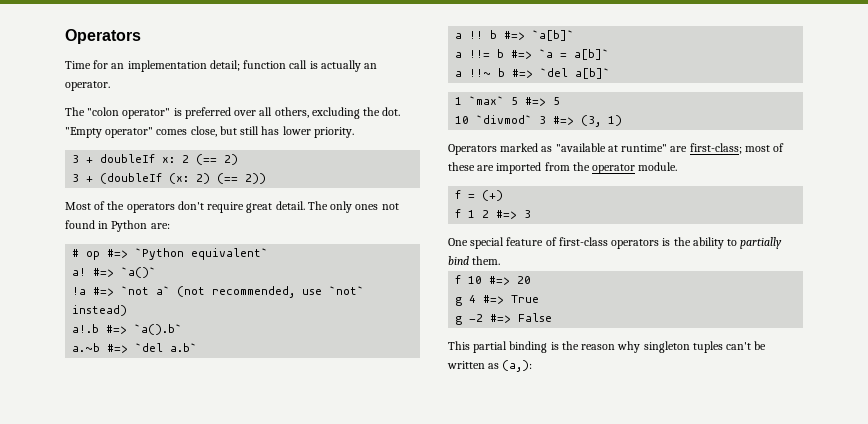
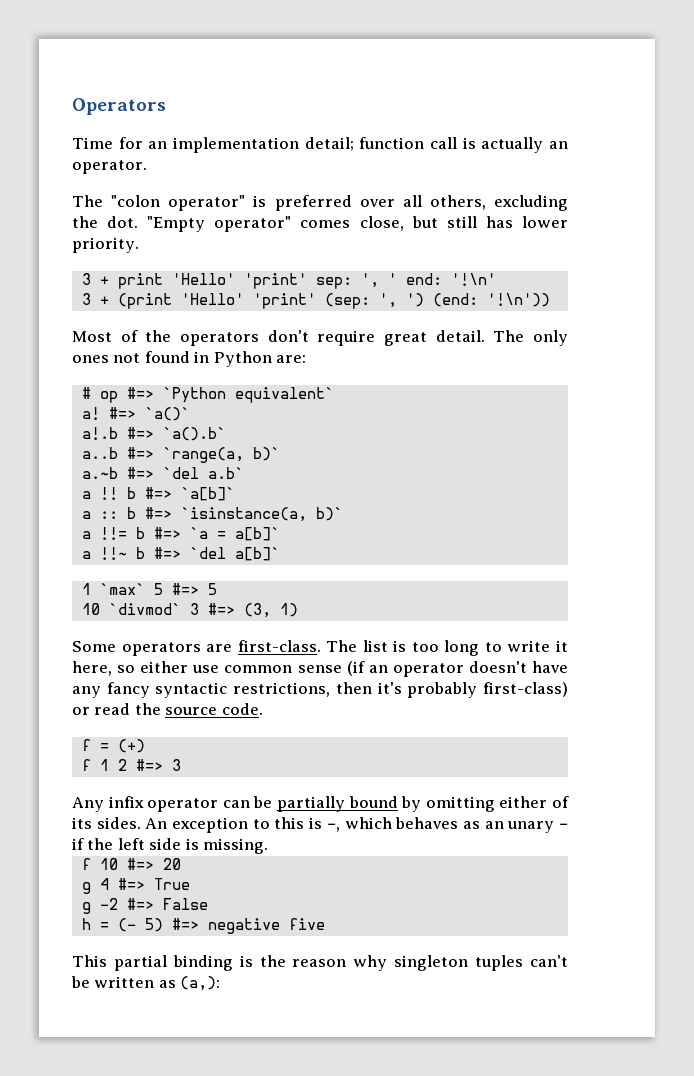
- 3 + doubleIf x: 2 (== 2)
- 3 + (doubleIf (x: 2) (== 2))
+ 3 + print 'Hello' 'print' sep: ', ' end: '!\n'
+ 3 + (print 'Hello' 'print' (sep: ', ') (end: '!\n'))
- !a #=> `not a` (not recommended, use `not` instead)
+ a..b #=> `range(a, b)`
+ a :: b #=> `isinstance(a, b)`
- Operators marked as "available at runtime" are first-class; most of these are imported from the operator module.
+ Some operators are first-class. The list is too long to write it here, so either use common sense (if an operator doesn't have any fancy syntactic restrictions, then it's probably first-class) or read the source code.
- One special feature of first-class operators is the ability to partially bind them.
+ Any infix operator can be partially bound by omitting either of its sides. An exception to this is -, which behaves as an unary - if the left side is missing.
+ h = (- 5) #=> negative five

